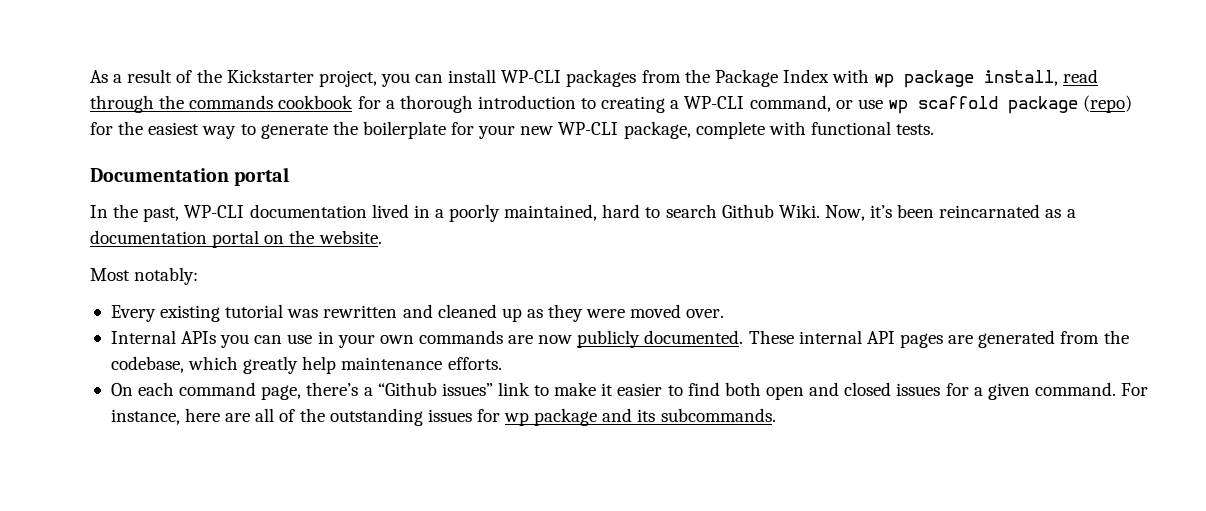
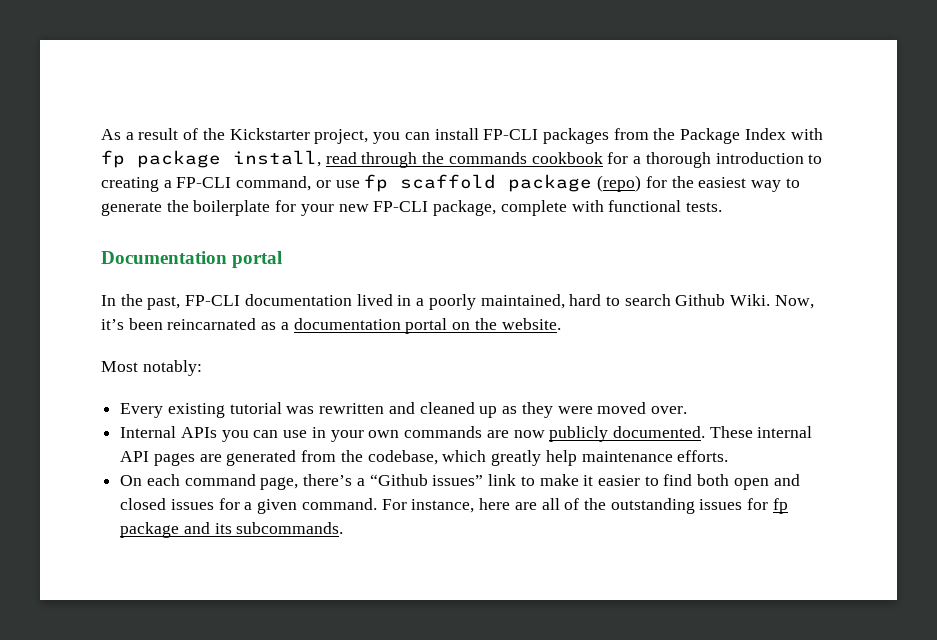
- As a result of the Kickstarter project, you can install WP-CLI packages from the Package Index with wp package install, read through the commands cookbook for a thorough introduction to creating a WP-CLI command, or use wp scaffold package (repo) for the easiest way to generate the boilerplate for your new WP-CLI package, complete with functional tests.
+ As a result of the Kickstarter project, you can install FP-CLI packages from the Package Index with fp package install, read through the commands cookbook for a thorough introduction to creating a FP-CLI command, or use fp scaffold package (repo) for the easiest way to generate the boilerplate for your new FP-CLI package, complete with functional tests.
- In the past, WP-CLI documentation lived in a poorly maintained, hard to search Github Wiki.
+ In the past, FP-CLI documentation lived in a poorly maintained, hard to search Github Wiki.
- For instance, here are all of the outstanding issues for wp package and its subcommands.
+ For instance, here are all of the outstanding issues for fp package and its subcommands.

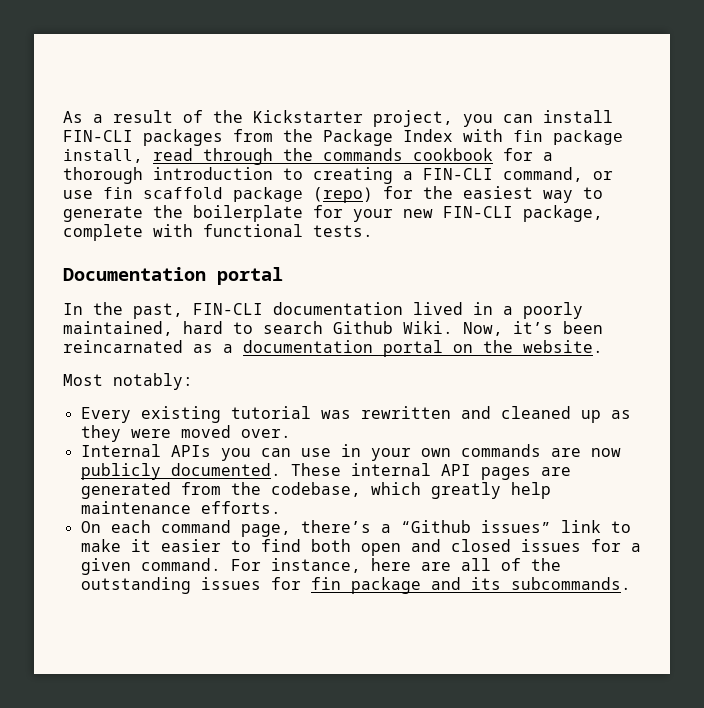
- As a result of the Kickstarter project, you can install FP-CLI packages from the Package Index with fp package install, read through the commands cookbook for a thorough introduction to creating a FP-CLI command, or use fp scaffold package (repo) for the easiest way to generate the boilerplate for your new FP-CLI package, complete with functional tests.
+ As a result of the Kickstarter project, you can install FIN-CLI packages from the Package Index with fin package install, read through the commands cookbook for a thorough introduction to creating a FIN-CLI command, or use fin scaffold package (repo) for the easiest way to generate the boilerplate for your new FIN-CLI package, complete with functional tests.
- In the past, FP-CLI documentation lived in a poorly maintained, hard to search Github Wiki.
+ In the past, FIN-CLI documentation lived in a poorly maintained, hard to search Github Wiki.
- For instance, here are all of the outstanding issues for fp package and its subcommands.
+ For instance, here are all of the outstanding issues for fin package and its subcommands.

